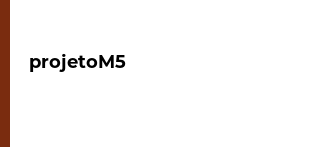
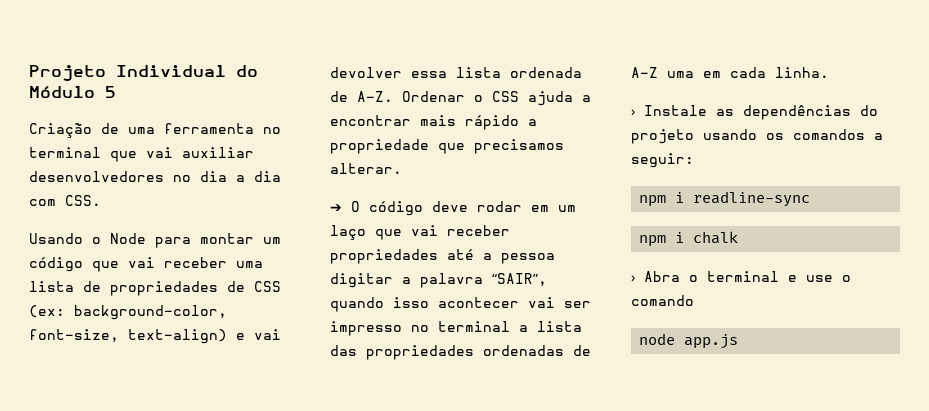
- projetoM5
+ Projeto Individual do Módulo 5
+ Criação de uma ferramenta no terminal que vai auxiliar desenvolvedores no dia a dia com CSS.
+ Usando o Node para montar um código que vai receber uma lista de propriedades de CSS (ex: background-color, font-size, text-align) e vai devolver essa lista ordenada de A-Z. Ordenar o CSS ajuda a encontrar mais rápido a propriedade que precisamos alterar.
+ ➔ O código deve rodar em um laço que vai receber propriedades até a pessoa digitar a palavra “SAIR”, quando isso acontecer vai ser impresso no terminal a lista das propriedades ordenadas de A-Z uma em cada linha.
+ › Instale as dependências do projeto usando os comandos a seguir:
+ npm i readline-sync
+ npm i chalk
+ › Abra o terminal e use o comando
+ node app.js

